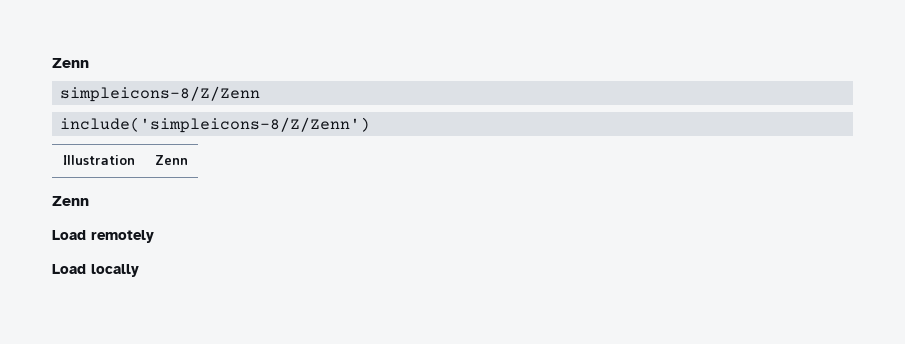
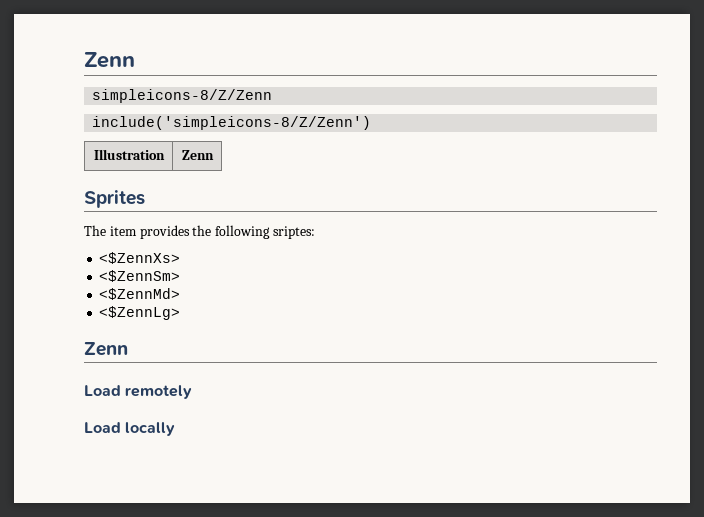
+ Sprites
+ The item provides the following sriptes:
+ <$ZennXs>
+ <$ZennSm>
+ <$ZennMd>
+ <$ZennLg>

